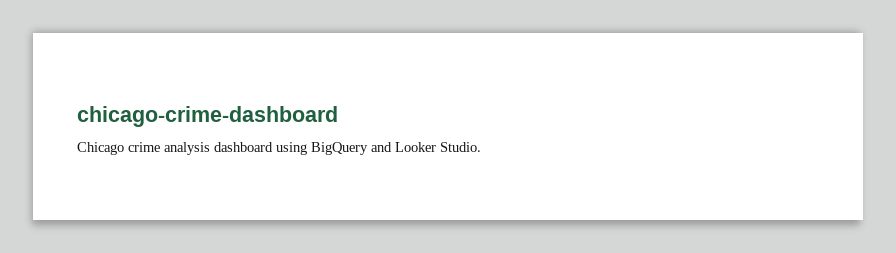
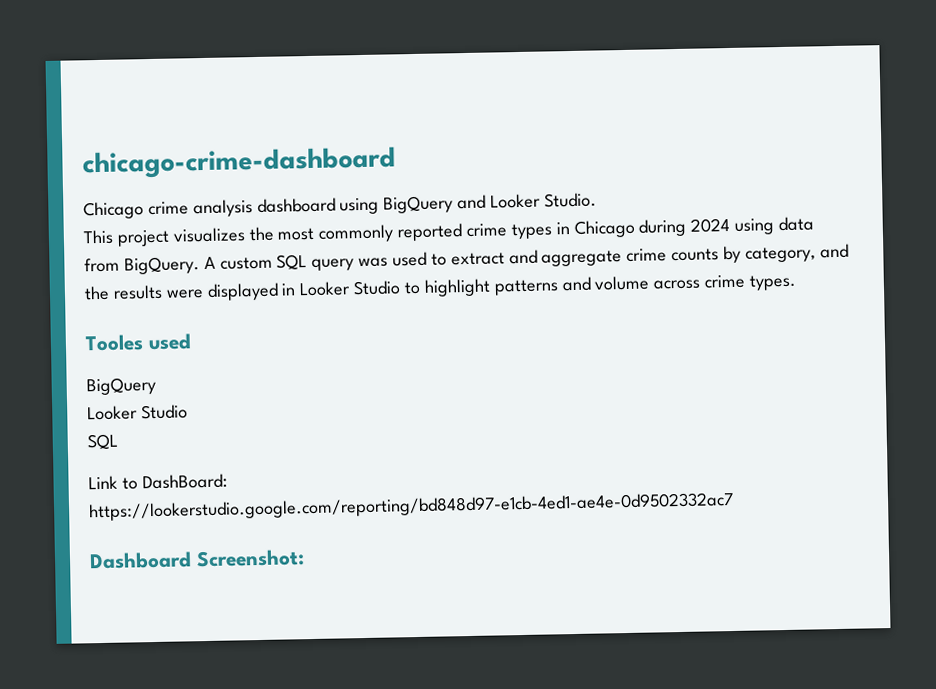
+ This project visualizes the most commonly reported crime types in Chicago during 2024 using data from BigQuery. A custom SQL query was used to extract and aggregate crime counts by category, and the results were displayed in Looker Studio to highlight patterns and volume across crime types.
+ Tooles used
+ BigQuery
+ Looker Studio
+ SQL
+ Link to DashBoard: https://lookerstudio.google.com/reporting/bd848d97-e1cb-4ed1-ae4e-0d9502332ac7
+ Dashboard Screenshot:

